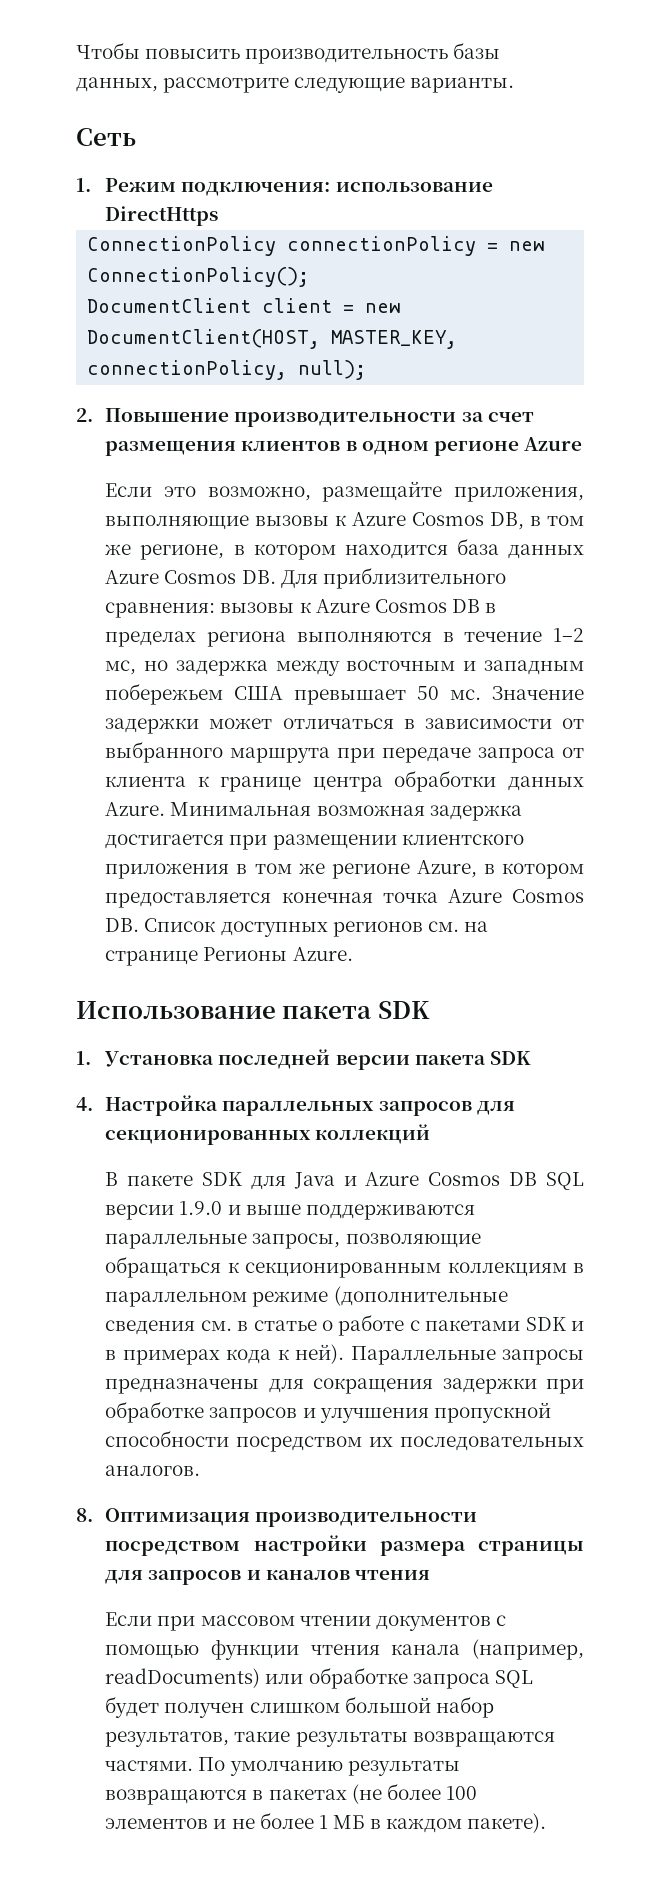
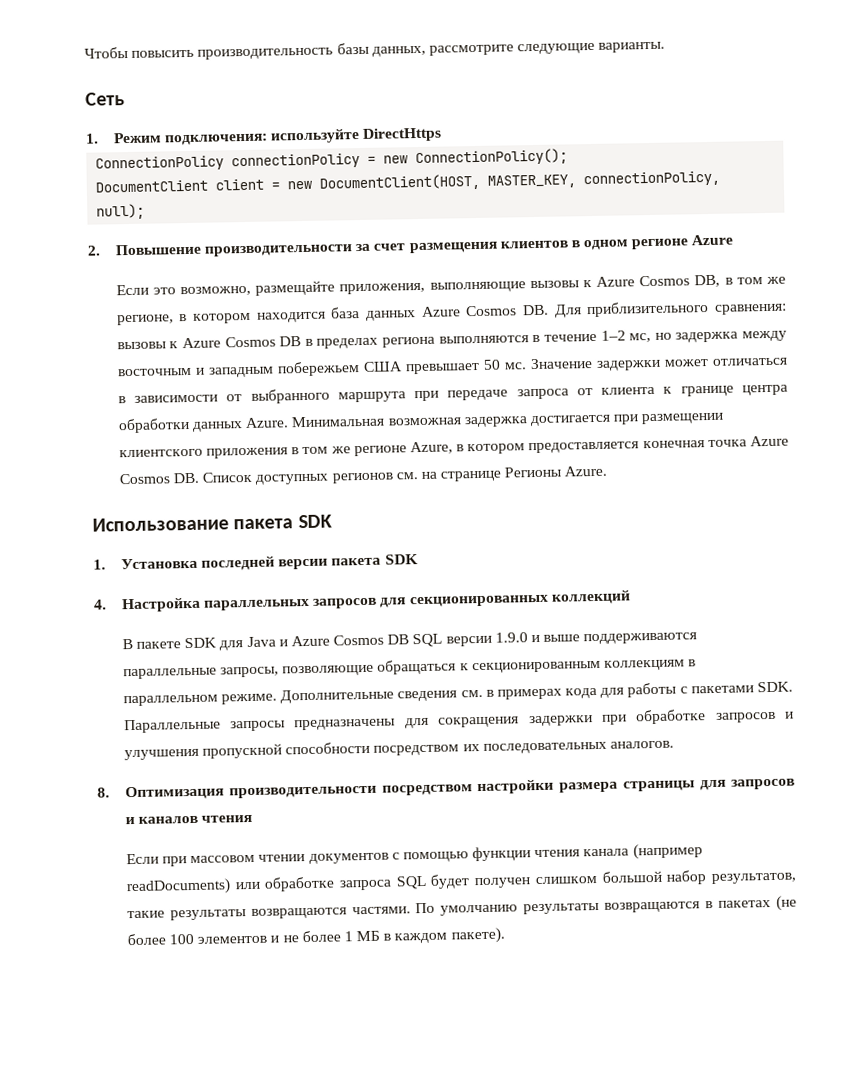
- 1. Режим подключения: использование DirectHttps
+ 1. Режим подключения: используйте DirectHttps
- В пакете SDK для Java и Azure Cosmos DB SQL версии 1.9.0 и выше поддерживаются параллельные запросы, позволяющие обращаться к секционированным коллекциям в параллельном режиме (дополнительные сведения см. в статье о работе с пакетами SDK и в примерах кода к ней). Параллельные запросы предназначены для сокращения задержки при обработке запросов и улучшения пропускной способности посредством их последовательных аналогов.
+ В пакете SDK для Java и Azure Cosmos DB SQL версии 1.9.0 и выше поддерживаются параллельные запросы, позволяющие обращаться к секционированным коллекциям в параллельном режиме. Дополнительные сведения см. в примерах кода для работы с пакетами SDK. Параллельные запросы предназначены для сокращения задержки при обработке запросов и улучшения пропускной способности посредством их последовательных аналогов.
- Если при массовом чтении документов с помощью функции чтения канала (например, readDocuments) или обработке запроса SQL будет получен слишком большой набор результатов, такие результаты возвращаются частями.
+ Если при массовом чтении документов с помощью функции чтения канала (например readDocuments) или обработке запроса SQL будет получен слишком большой набор результатов, такие результаты возвращаются частями.

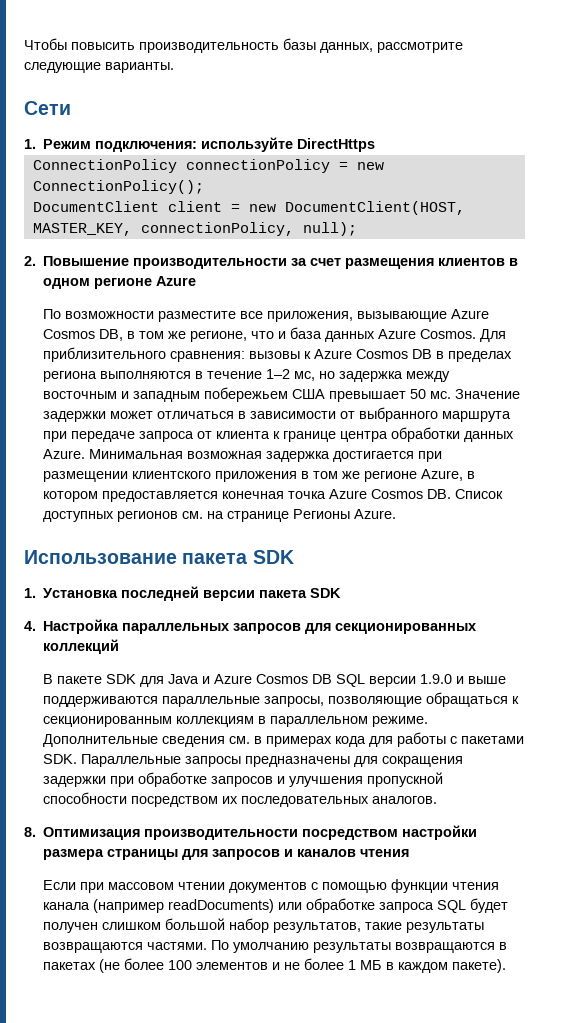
- Сеть
+ Сети
- Если это возможно, размещайте приложения, выполняющие вызовы к Azure Cosmos DB, в том же регионе, в котором находится база данных Azure Cosmos DB. Для приблизительного сравнения: вызовы к Azure Cosmos DB в пределах региона выполняются в течение 1–2 мс, но задержка между восточным и западным побережьем США превышает 50 мс.
+ По возможности разместите все приложения, вызывающие Azure Cosmos DB, в том же регионе, что и база данных Azure Cosmos. Для приблизительного сравнения: вызовы к Azure Cosmos DB в пределах региона выполняются в течение 1–2 мс, но задержка между восточным и западным побережьем США превышает 50 мс.

